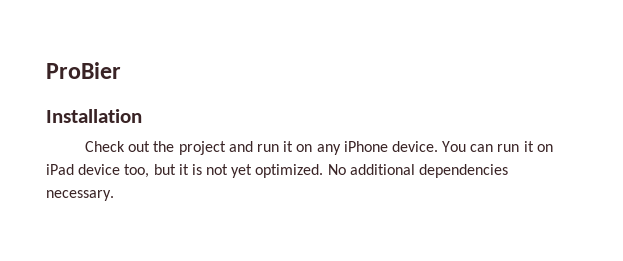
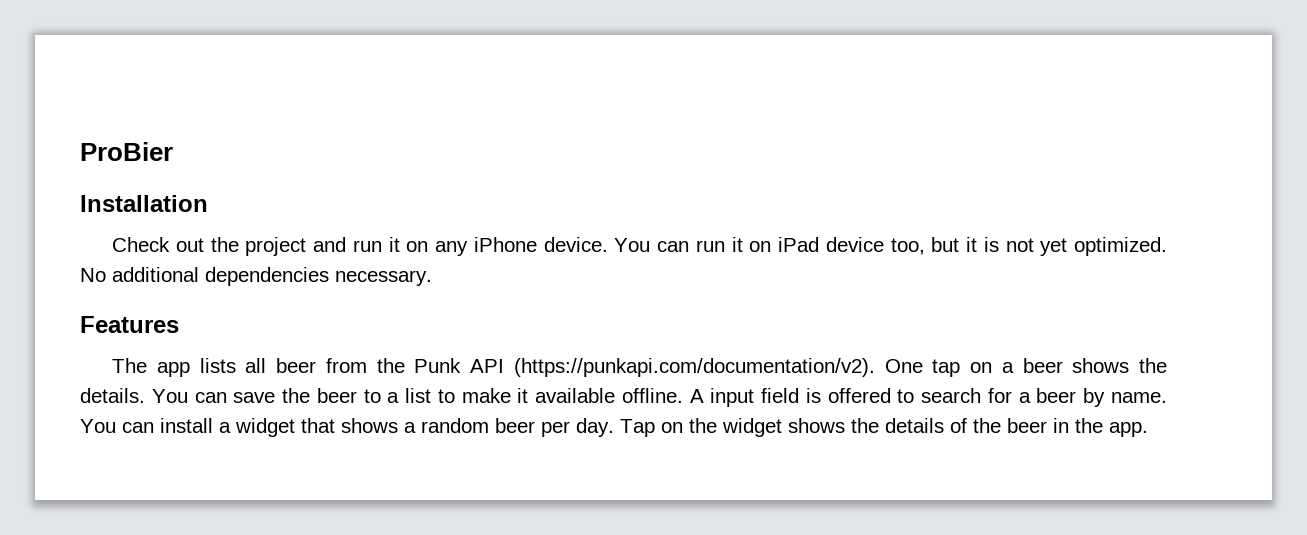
+ Features
+ The app lists all beer from the Punk API (https://punkapi.com/documentation/v2). One tap on a beer shows the details. You can save the beer to a list to make it available offline. A input field is offered to search for a beer by name. You can install a widget that shows a random beer per day. Tap on the widget shows the details of the beer in the app.

